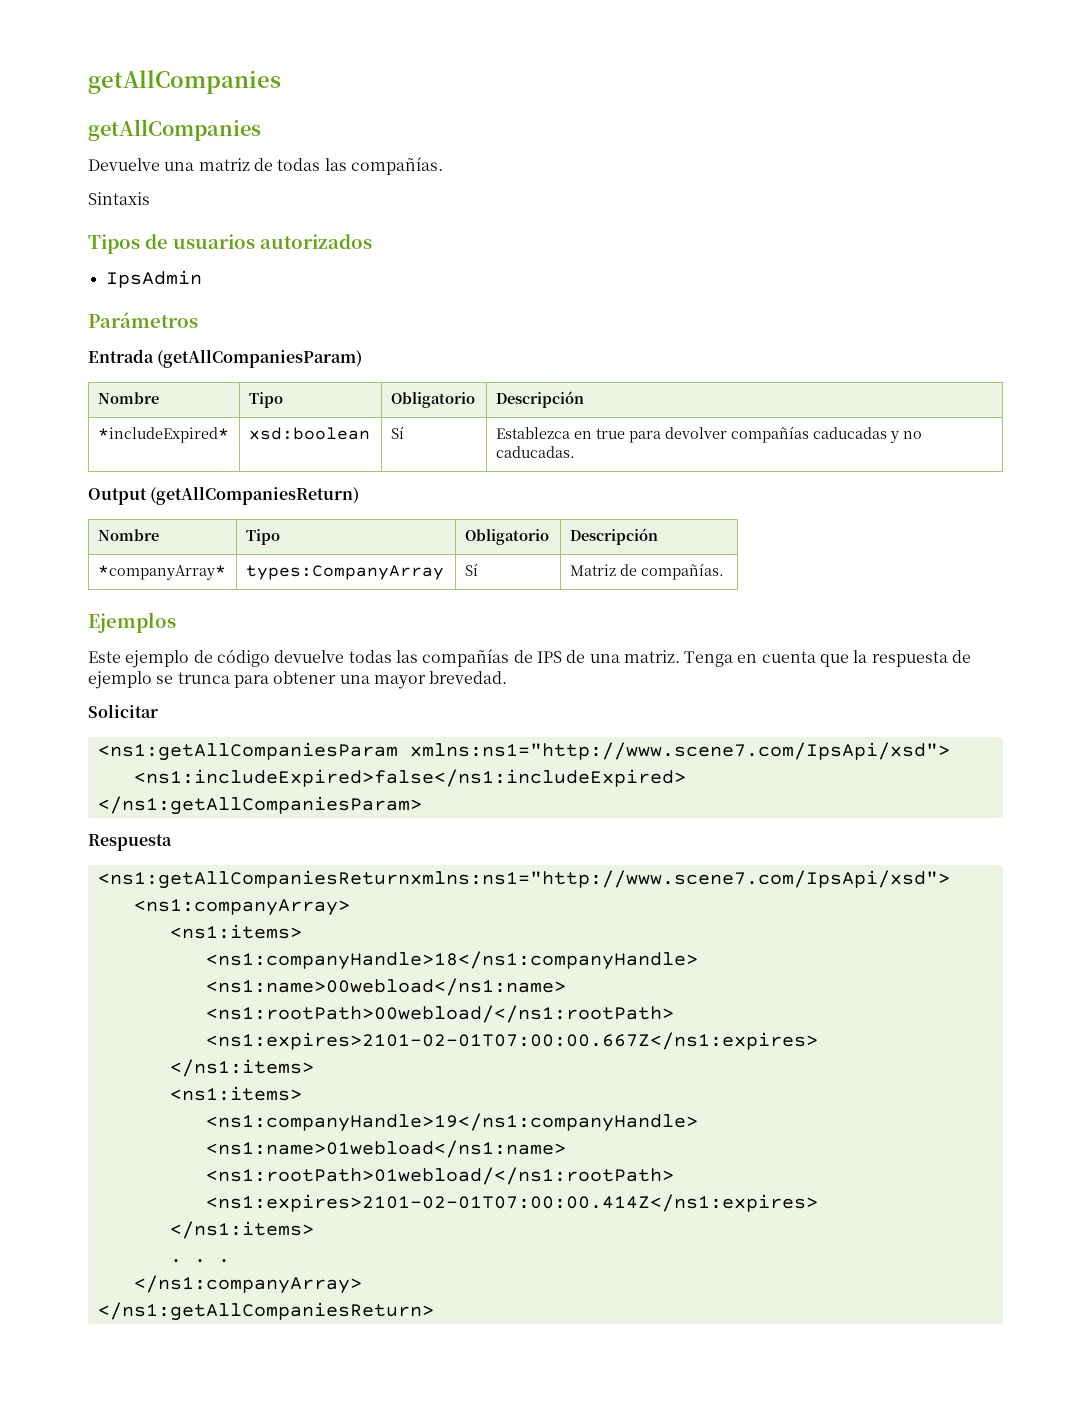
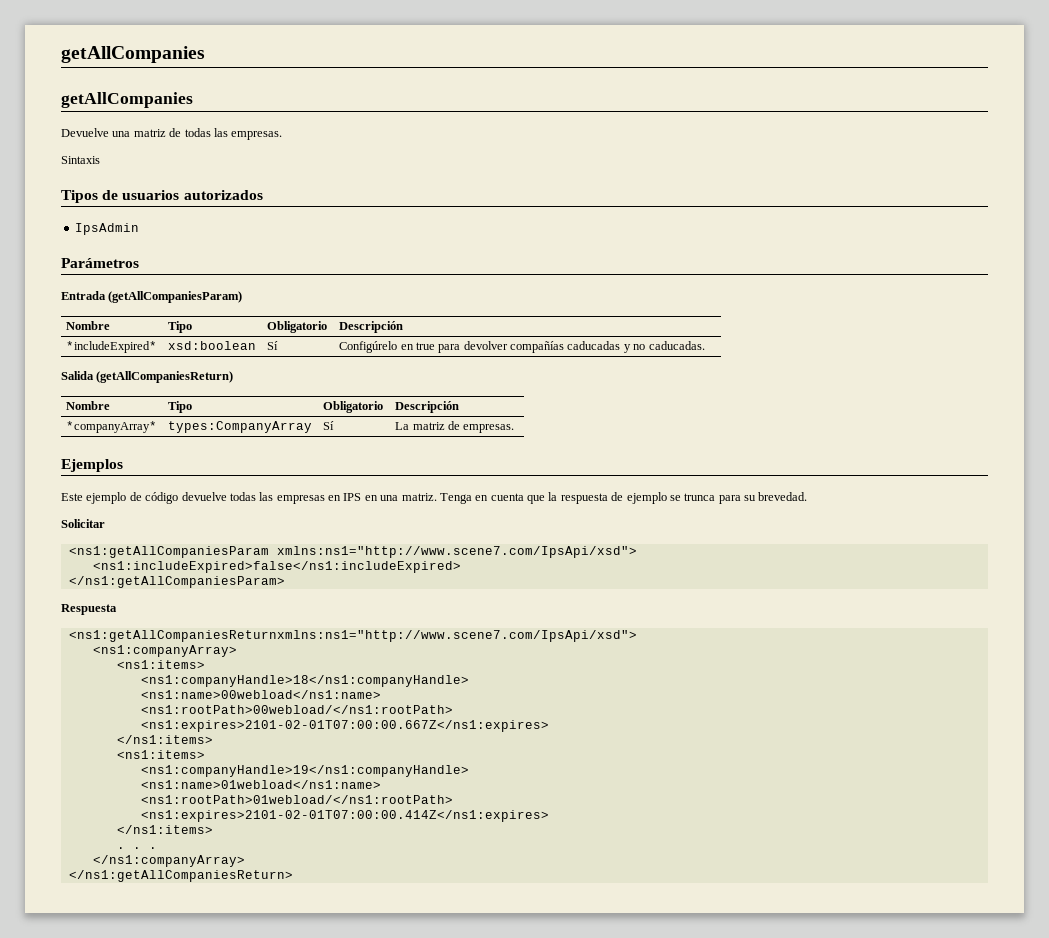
- Devuelve una matriz de todas las compañías.
+ Devuelve una matriz de todas las empresas.
- *includeExpired* | xsd:boolean | Sí | Establezca en true para devolver compañías caducadas y no caducadas.
+ *includeExpired* | xsd:boolean | Sí | Configúrelo en true para devolver compañías caducadas y no caducadas.
- Output (getAllCompaniesReturn)
+ Salida (getAllCompaniesReturn)
- *companyArray* | types:CompanyArray | Sí | Matriz de compañías.
+ *companyArray* | types:CompanyArray | Sí | La matriz de empresas.
- Este ejemplo de código devuelve todas las compañías de IPS de una matriz.
+ Este ejemplo de código devuelve todas las empresas en IPS en una matriz.
- Tenga en cuenta que la respuesta de ejemplo se trunca para obtener una mayor brevedad.
+ Tenga en cuenta que la respuesta de ejemplo se trunca para su brevedad.

